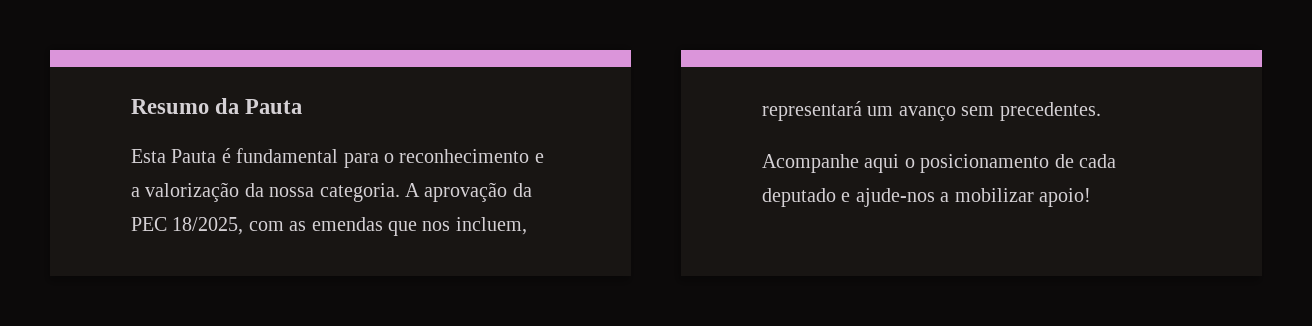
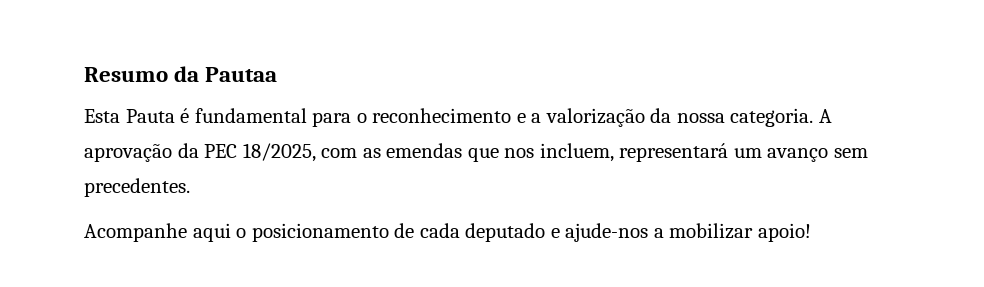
- Resumo da Pauta
+ Resumo da Pautaa

